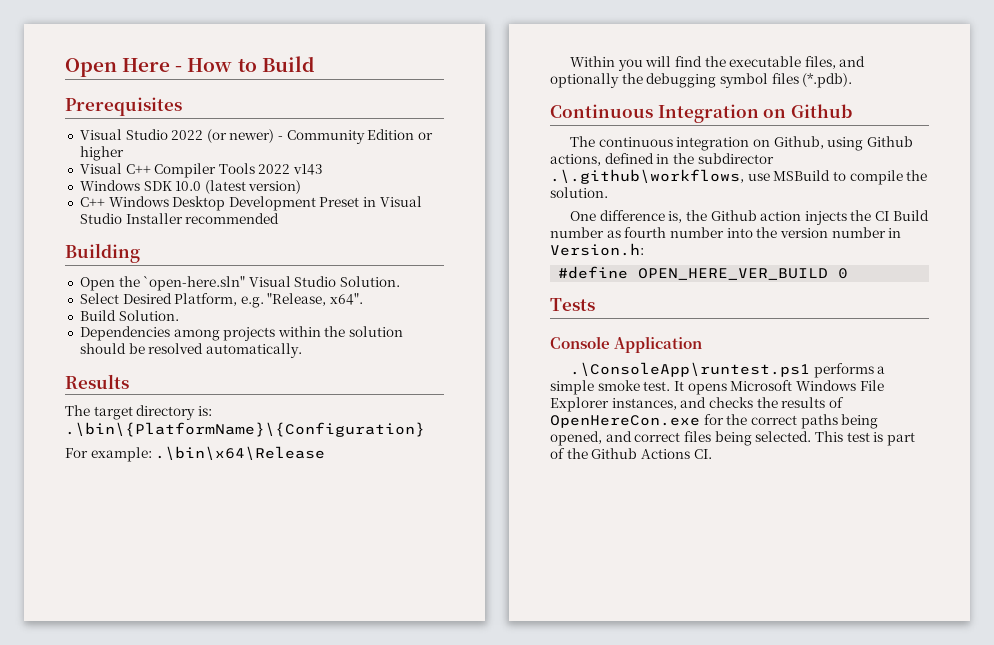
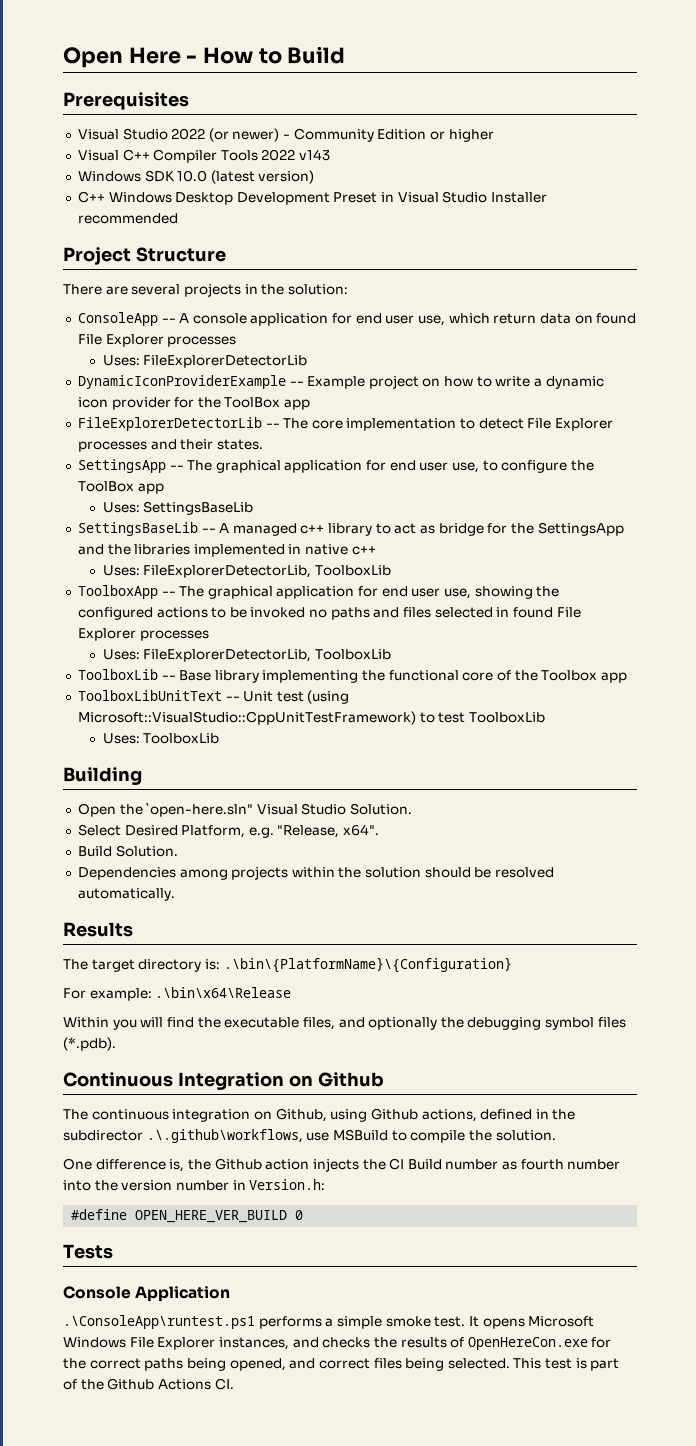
+ Project Structure
+ There are several projects in the solution:
+ ConsoleApp -- A console application for end user use, which return data on found File Explorer processes
+ Uses: FileExplorerDetectorLib
+ DynamicIconProviderExample -- Example project on how to write a dynamic icon provider for the ToolBox app
+ FileExplorerDetectorLib -- The core implementation to detect File Explorer processes and their states.
+ SettingsApp -- The graphical application for end user use, to configure the ToolBox app
+ Uses: SettingsBaseLib
+ SettingsBaseLib -- A managed c++ library to act as bridge for the SettingsApp and the libraries implemented in native c++
+ Uses: FileExplorerDetectorLib, ToolboxLib
+ ToolboxApp -- The graphical application for end user use, showing the configured actions to be invoked no paths and files selected in found File Explorer processes
+ Uses: FileExplorerDetectorLib, ToolboxLib
+ ToolboxLib -- Base library implementing the functional core of the Toolbox app
+ ToolboxLibUnitText -- Unit test (using Microsoft::VisualStudio::CppUnitTestFramework) to test ToolboxLib
+ Uses: ToolboxLib

